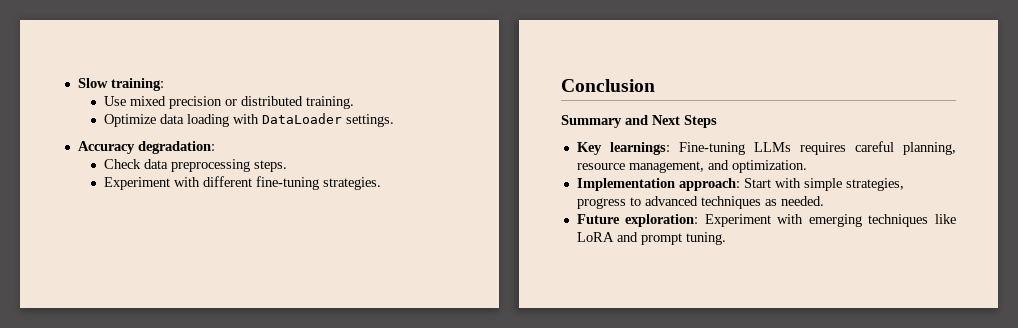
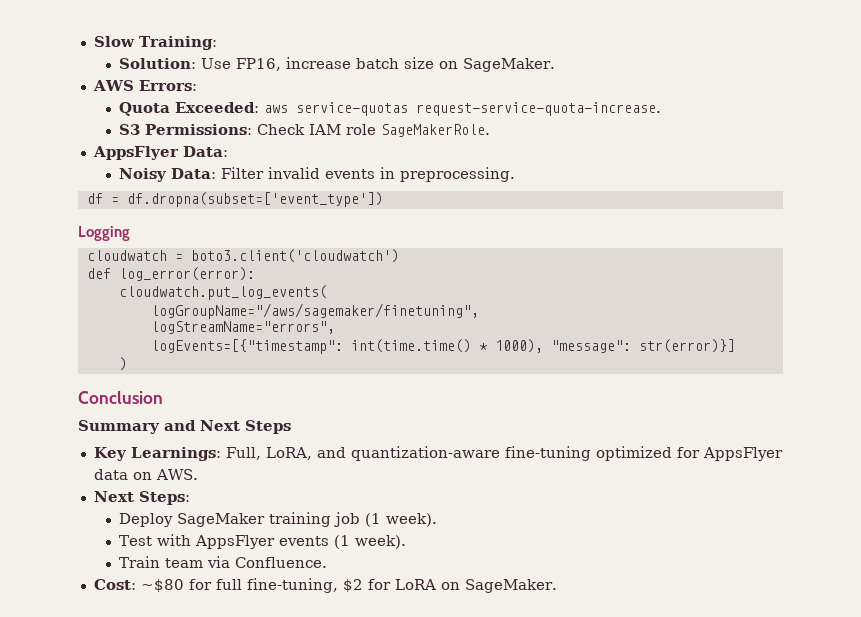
- Slow training:
- Use mixed precision or distributed training.
- Optimize data loading with DataLoader settings.
- Accuracy degradation:
- Check data preprocessing steps.
- Experiment with different fine-tuning strategies.
+ Slow Training:
+ Solution: Use FP16, increase batch size on SageMaker.
+ AWS Errors:
+ Quota Exceeded: aws service-quotas request-service-quota-increase.
+ S3 Permissions: Check IAM role SageMakerRole.
+ AppsFlyer Data:
+ Noisy Data: Filter invalid events in preprocessing.
+ df = df.dropna(subset=['event_type'])
+ Logging
+ cloudwatch = boto3.client('cloudwatch')
+ def log_error(error):
+ cloudwatch.put_log_events(
+ logGroupName="/aws/sagemaker/finetuning",
+ logStreamName="errors",
+ logEvents=[{"timestamp": int(time.time() * 1000), "message": str(error)}]
+ )
- Key learnings: Fine-tuning LLMs requires careful planning, resource management, and optimization.
- Implementation approach: Start with simple strategies, progress to advanced techniques as needed.
- Future exploration: Experiment with emerging techniques like LoRA and prompt tuning.
+ Key Learnings: Full, LoRA, and quantization-aware fine-tuning optimized for AppsFlyer data on AWS.
+ Next Steps:
+ Deploy SageMaker training job (1 week).
+ Test with AppsFlyer events (1 week).
+ Train team via Confluence.
+ Cost: ~$80 for full fine-tuning, $2 for LoRA on SageMaker.

